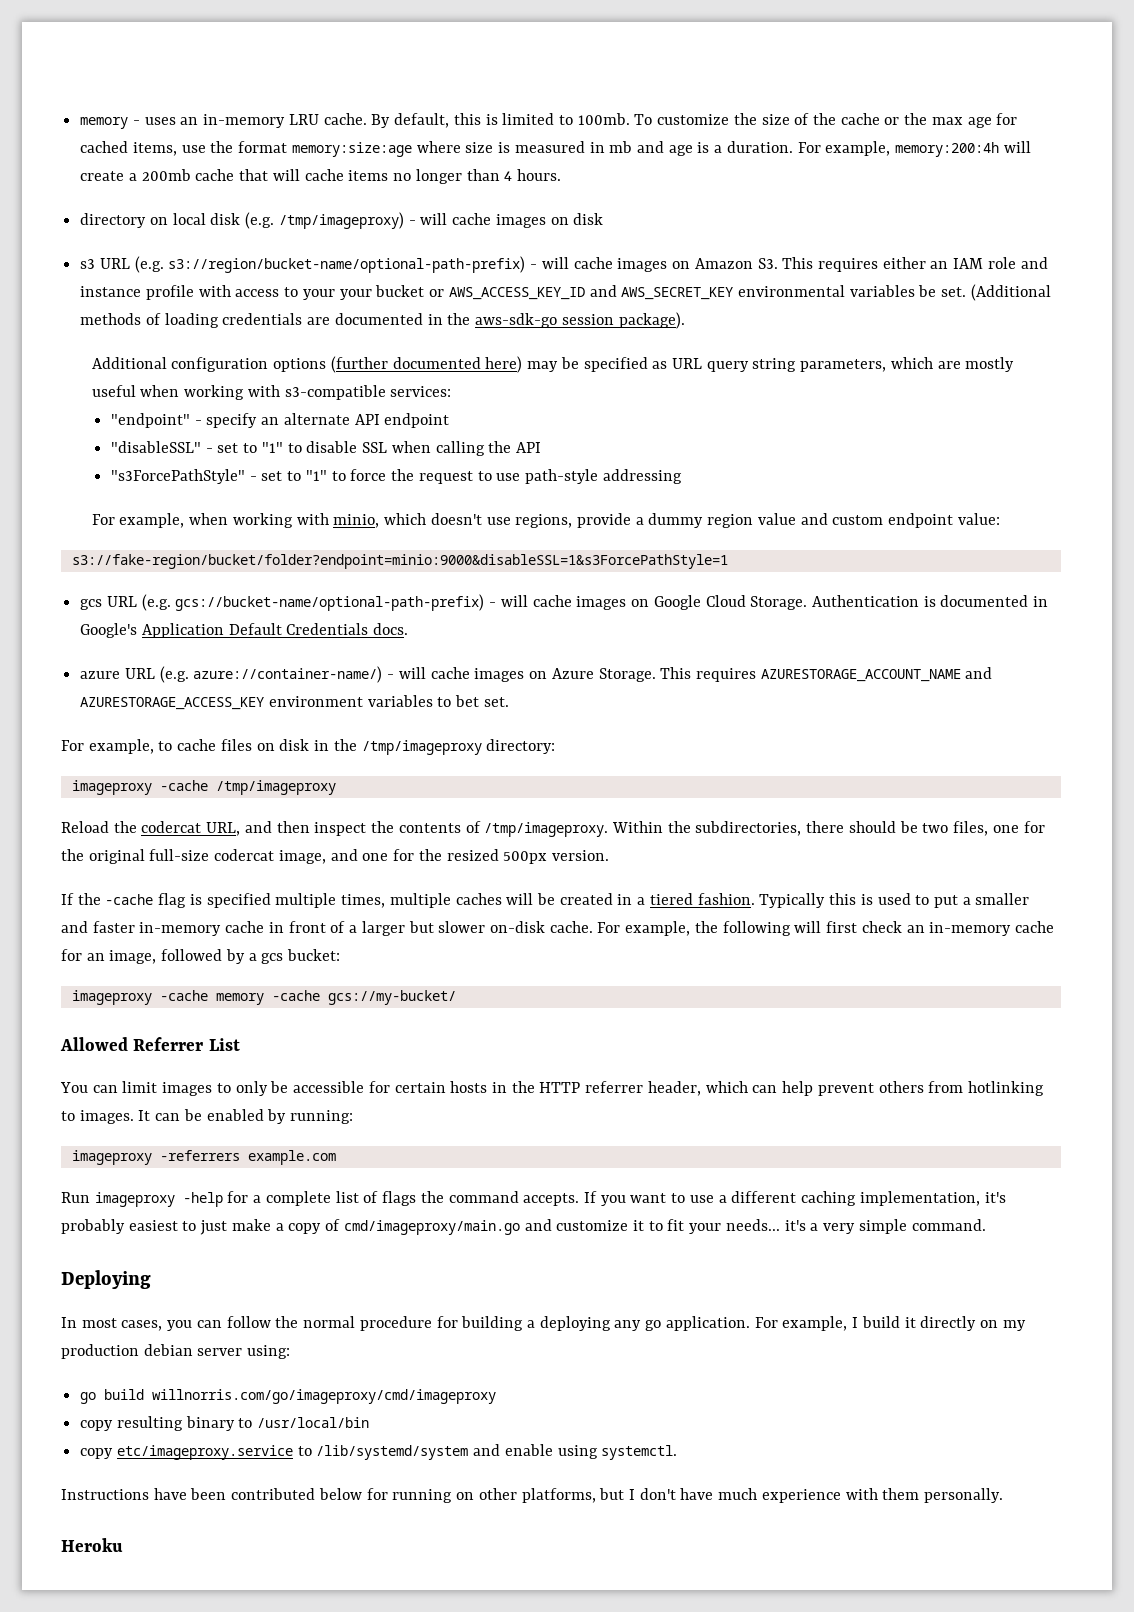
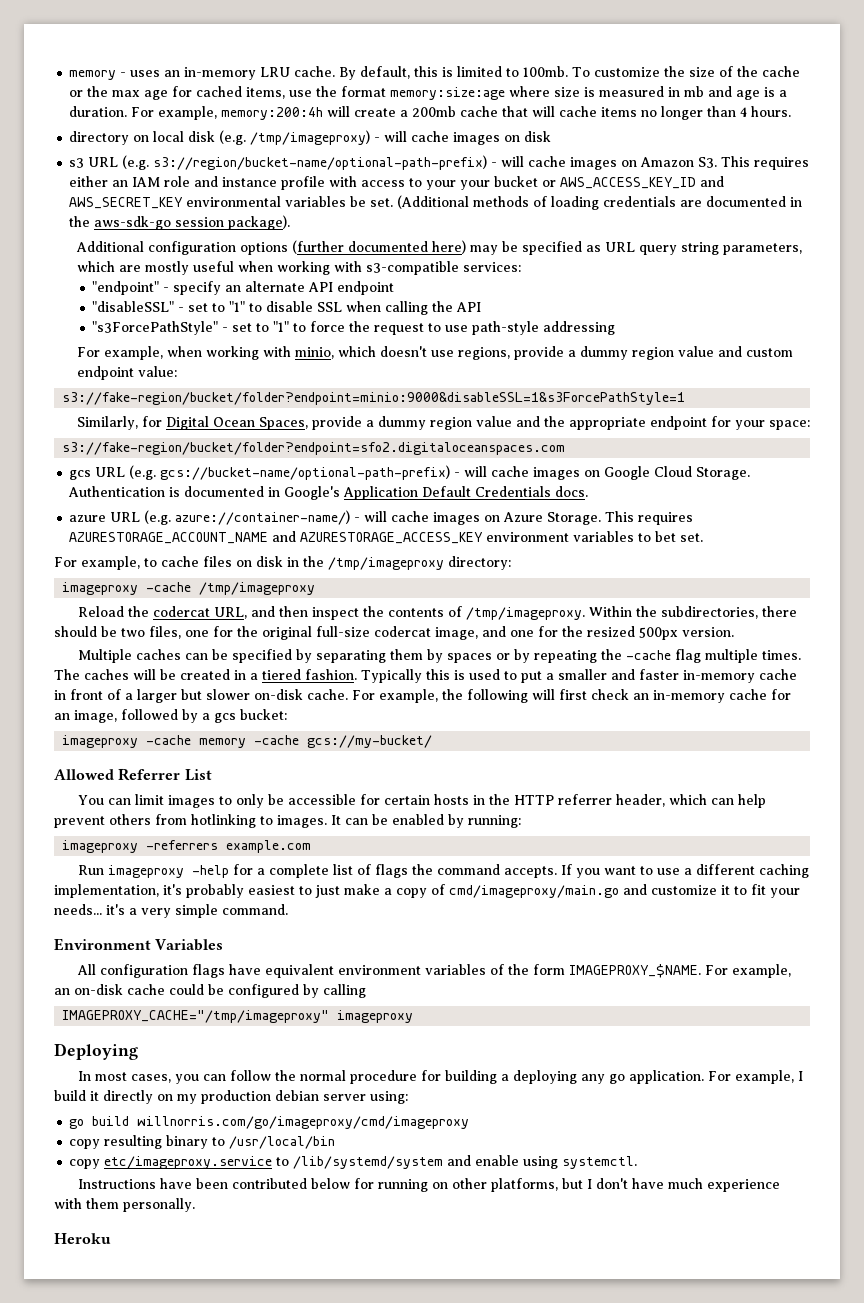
+ Similarly, for Digital Ocean Spaces, provide a dummy region value and the appropriate endpoint for your space:
+ s3://fake-region/bucket/folder?endpoint=sfo2.digitaloceanspaces.com
- If the -cache flag is specified multiple times, multiple caches will be created in a tiered fashion.
+ Multiple caches can be specified by separating them by spaces or by repeating the -cache flag multiple times. The caches will be created in a tiered fashion.
+ Environment Variables
+ All configuration flags have equivalent environment variables of the form IMAGEPROXY_$NAME. For example, an on-disk cache could be configured by calling
+ IMAGEPROXY_CACHE="/tmp/imageproxy" imageproxy

